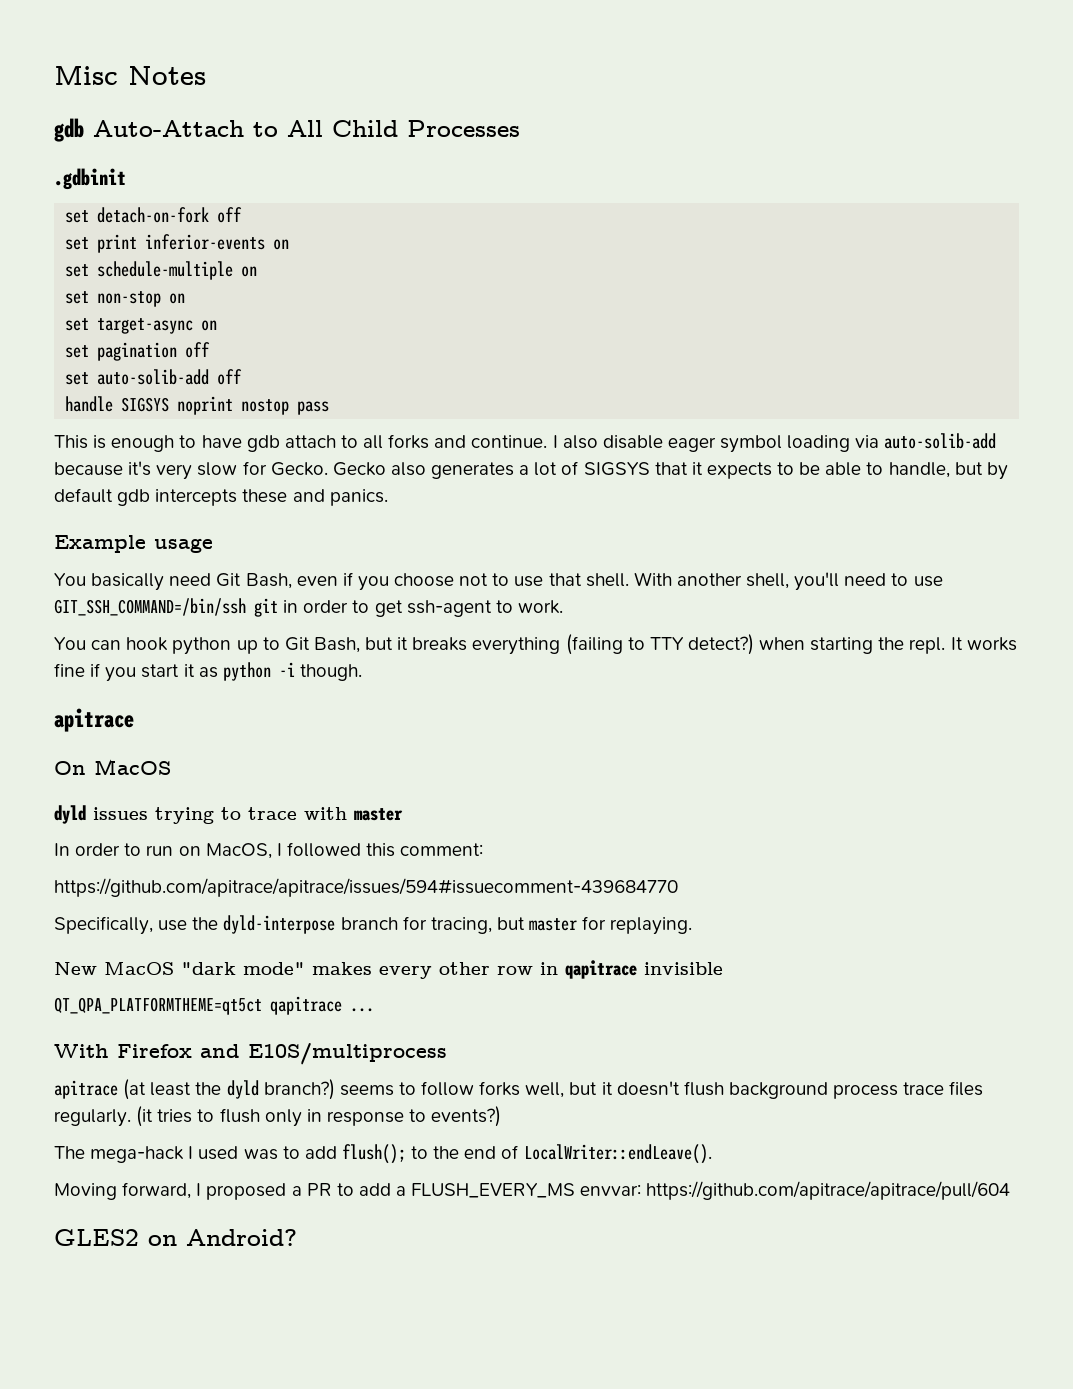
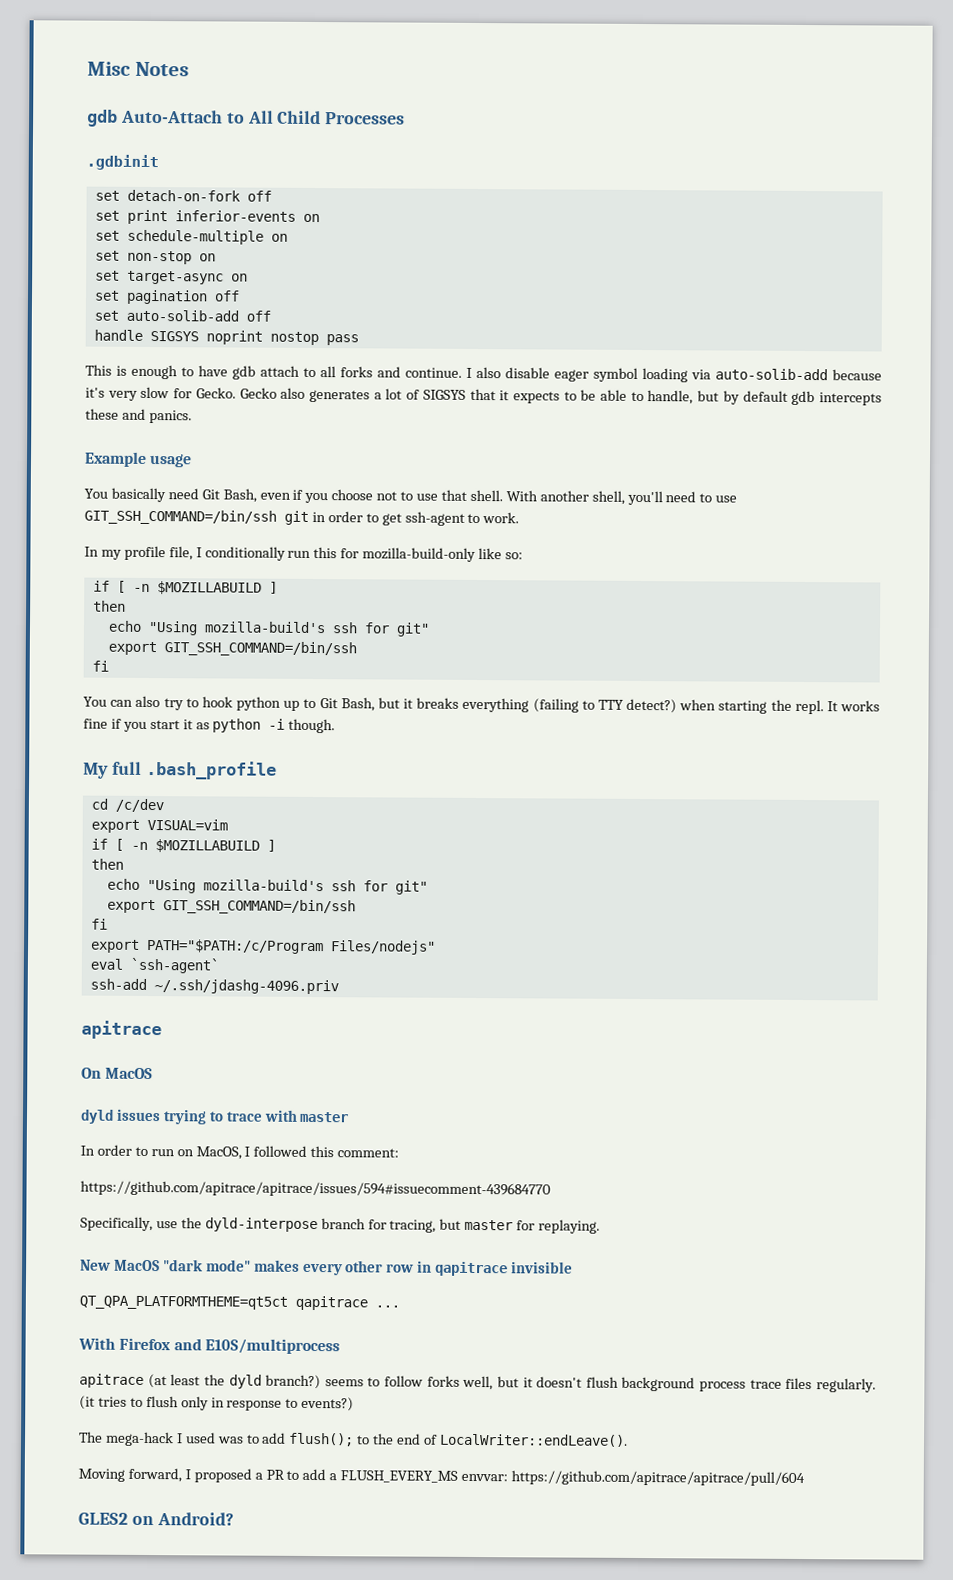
+ In my profile file, I conditionally run this for mozilla-build-only like so:
+ if [ -n $MOZILLABUILD ]
+ then
+ echo "Using mozilla-build's ssh for git"
+ export GIT_SSH_COMMAND=/bin/ssh
+ fi
- You can hook python up to Git Bash, but it breaks everything (failing to TTY detect?) when starting the repl.
+ You can also try to hook python up to Git Bash, but it breaks everything (failing to TTY detect?) when starting the repl.
+ My full .bash_profile
+ cd /c/dev
+ export VISUAL=vim
+ if [ -n $MOZILLABUILD ]
+ then
+ echo "Using mozilla-build's ssh for git"
+ export GIT_SSH_COMMAND=/bin/ssh
+ fi
+ export PATH="$PATH:/c/Program Files/nodejs"
+ eval `ssh-agent`
+ ssh-add ~/.ssh/jdashg-4096.priv

